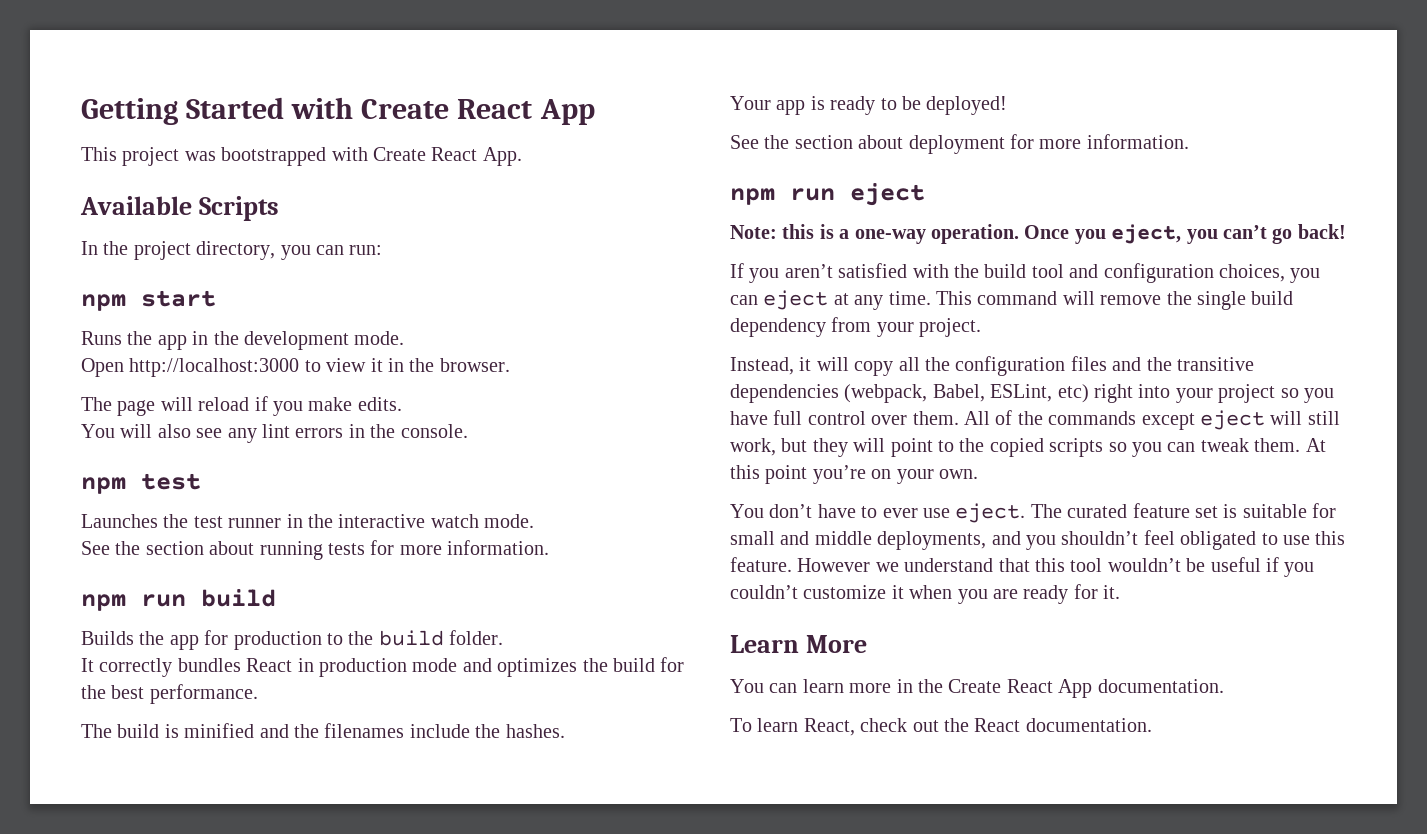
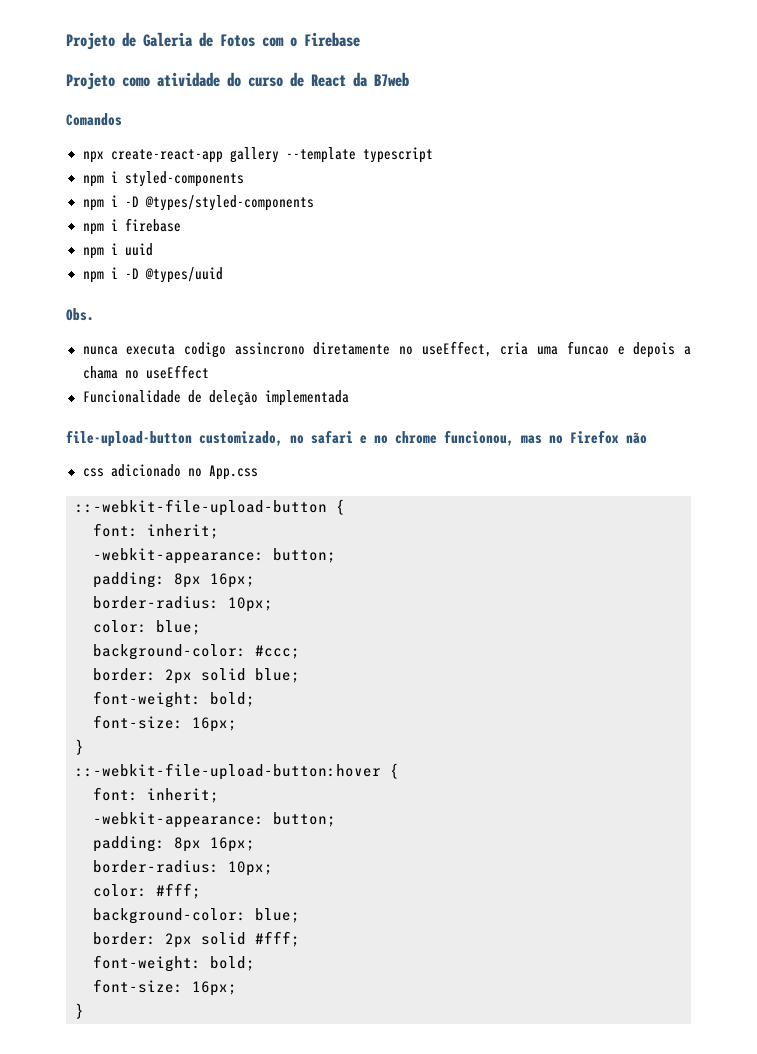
- Getting Started with Create React App
- This project was bootstrapped with Create React App.
- Available Scripts
- In the project directory, you can run:
- npm start
- Runs the app in the development mode.
- Open http://localhost:3000 to view it in the browser.
- The page will reload if you make edits.
- You will also see any lint errors in the console.
- npm test
- Launches the test runner in the interactive watch mode.
- See the section about running tests for more information.
- npm run build
- Builds the app for production to the build folder.
- It correctly bundles React in production mode and optimizes the build for the best performance.
- The build is minified and the filenames include the hashes.
- Your app is ready to be deployed!
- See the section about deployment for more information.
- npm run eject
- Note: this is a one-way operation. Once you eject, you can’t go back!
- If you aren’t satisfied with the build tool and configuration choices, you can eject at any time. This command will remove the single build dependency from your project.
- Instead, it will copy all the configuration files and the transitive dependencies (webpack, Babel, ESLint, etc) right into your project so you have full control over them. All of the commands except eject will still work, but they will point to the copied scripts so you can tweak them. At this point you’re on your own.
- You don’t have to ever use eject. The curated feature set is suitable for small and middle deployments, and you shouldn’t feel obligated to use this feature. However we understand that this tool wouldn’t be useful if you couldn’t customize it when you are ready for it.
- Learn More
- You can learn more in the Create React App documentation.
- To learn React, check out the React documentation.
+ Projeto de Galeria de Fotos com o Firebase
+ Projeto como atividade do curso de React da B7web
+ Comandos
+ npx create-react-app gallery --template typescript
+ npm i styled-components
+ npm i -D @types/styled-components
+ npm i firebase
+ npm i uuid
+ npm i -D @types/uuid
+ Obs.
+ nunca executa codigo assincrono diretamente no useEffect, cria uma funcao e depois a chama no useEffect
+ Funcionalidade de deleção implementada
+ file-upload-button customizado, no safari e no chrome funcionou, mas no Firefox não
+ css adicionado no App.css
+ ::-webkit-file-upload-button {
+ font: inherit;
+ -webkit-appearance: button;
+ padding: 8px 16px;
+ border-radius: 10px;
+ color: blue;
+ background-color: #ccc;
+ border: 2px solid blue;
+ font-weight: bold;
+ font-size: 16px;
+ }
+ ::-webkit-file-upload-button:hover {
+ font: inherit;
+ -webkit-appearance: button;
+ padding: 8px 16px;
+ border-radius: 10px;
+ color: #fff;
+ background-color: blue;
+ border: 2px solid #fff;
+ font-weight: bold;
+ font-size: 16px;
+ }

